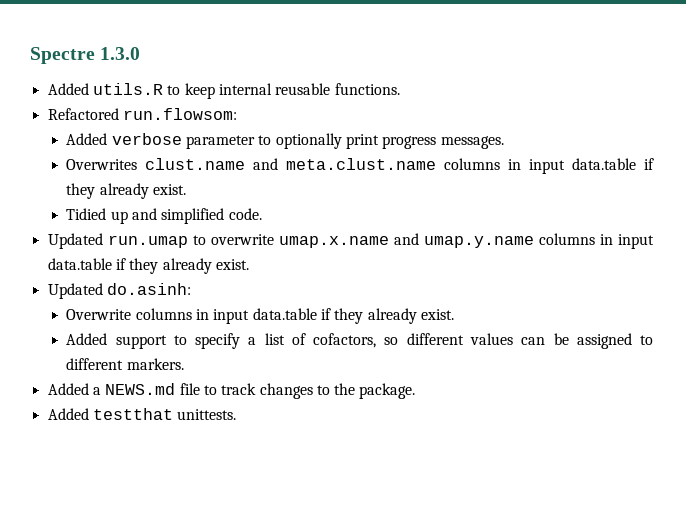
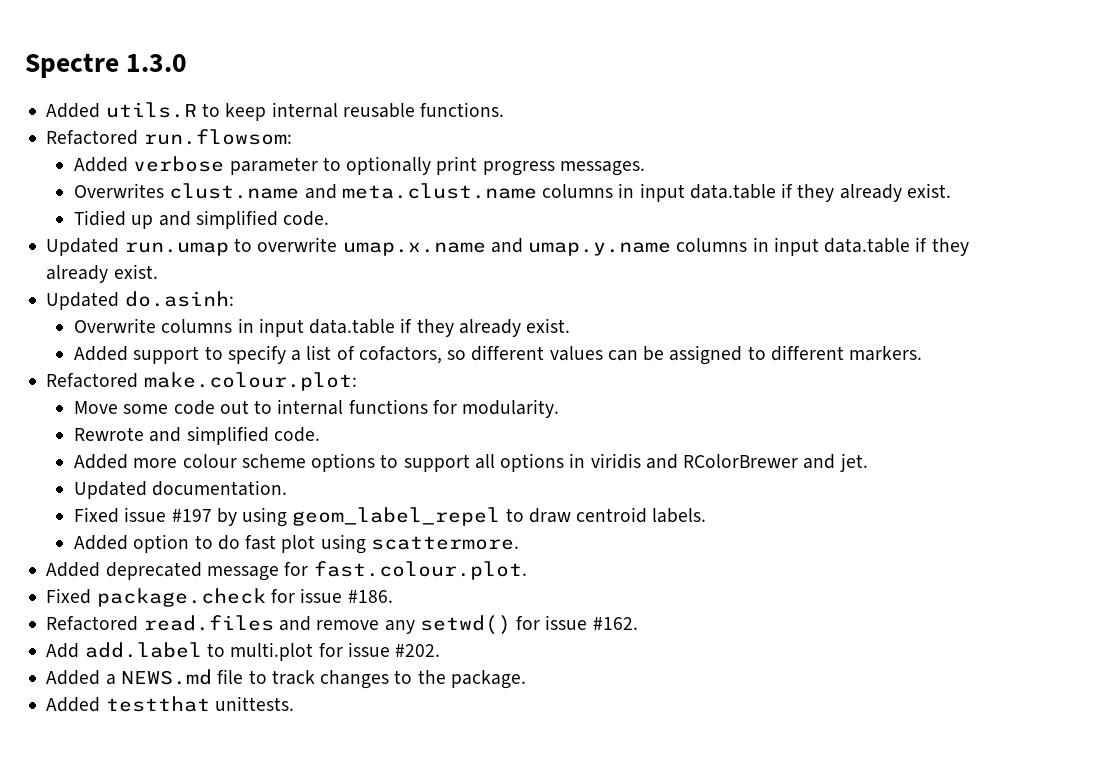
+ Refactored make.colour.plot:
+ Move some code out to internal functions for modularity.
+ Rewrote and simplified code.
+ Added more colour scheme options to support all options in viridis and RColorBrewer and jet.
+ Updated documentation.
+ Fixed issue #197 by using geom_label_repel to draw centroid labels.
+ Added option to do fast plot using scattermore.
+ Added deprecated message for fast.colour.plot.
+ Fixed package.check for issue #186.
+ Refactored read.files and remove any setwd() for issue #162.
+ Add add.label to multi.plot for issue #202.

